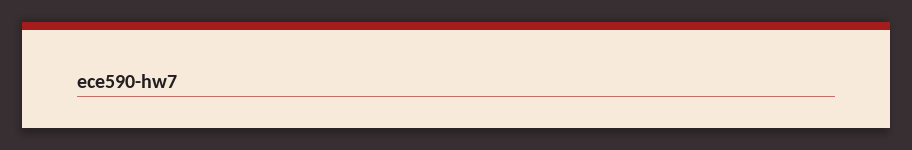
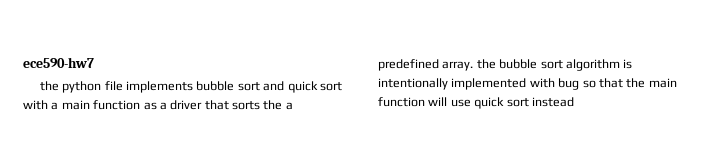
+ the python file implements bubble sort and quick sort with a main function as a driver that sorts the a predefined array. the bubble sort algorithm is intentionally implemented with bug so that the main function will use quick sort instead

